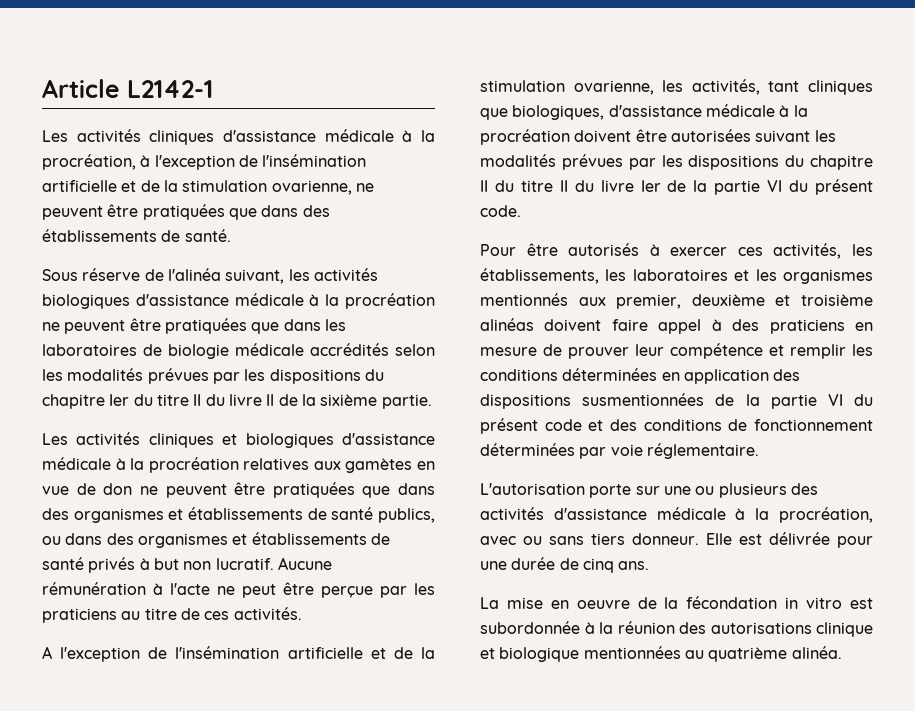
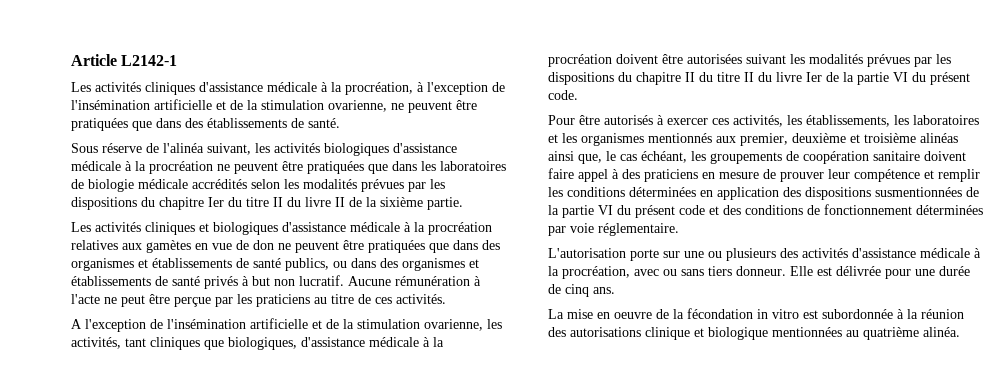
- Pour être autorisés à exercer ces activités, les établissements, les laboratoires et les organismes mentionnés aux premier, deuxième et troisième alinéas doivent faire appel à des praticiens en mesure de prouver leur compétence et remplir les conditions déterminées en application des dispositions susmentionnées de la partie VI du présent code et des conditions de fonctionnement déterminées par voie réglementaire.
+ Pour être autorisés à exercer ces activités, les établissements, les laboratoires et les organismes mentionnés aux premier, deuxième et troisième alinéas ainsi que, le cas échéant, les groupements de coopération sanitaire doivent faire appel à des praticiens en mesure de prouver leur compétence et remplir les conditions déterminées en application des dispositions susmentionnées de la partie VI du présent code et des conditions de fonctionnement déterminées par voie réglementaire.

